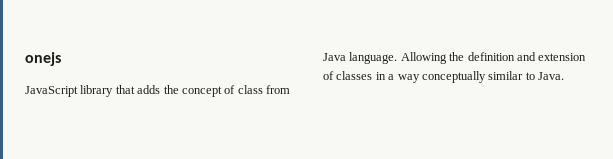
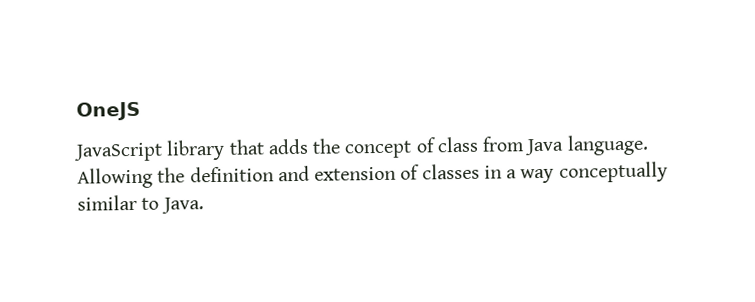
- onejs
+ OneJS

